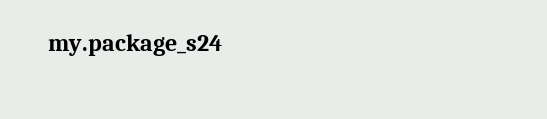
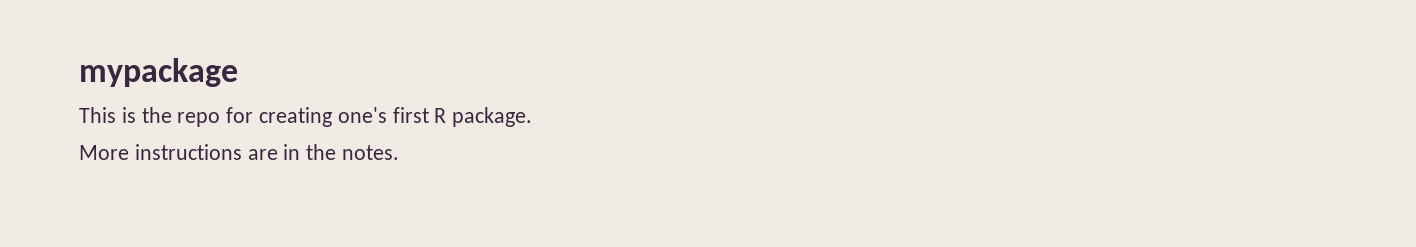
- my.package_s24
+ mypackage
+ This is the repo for creating one's first R package.
+ More instructions are in the notes.

